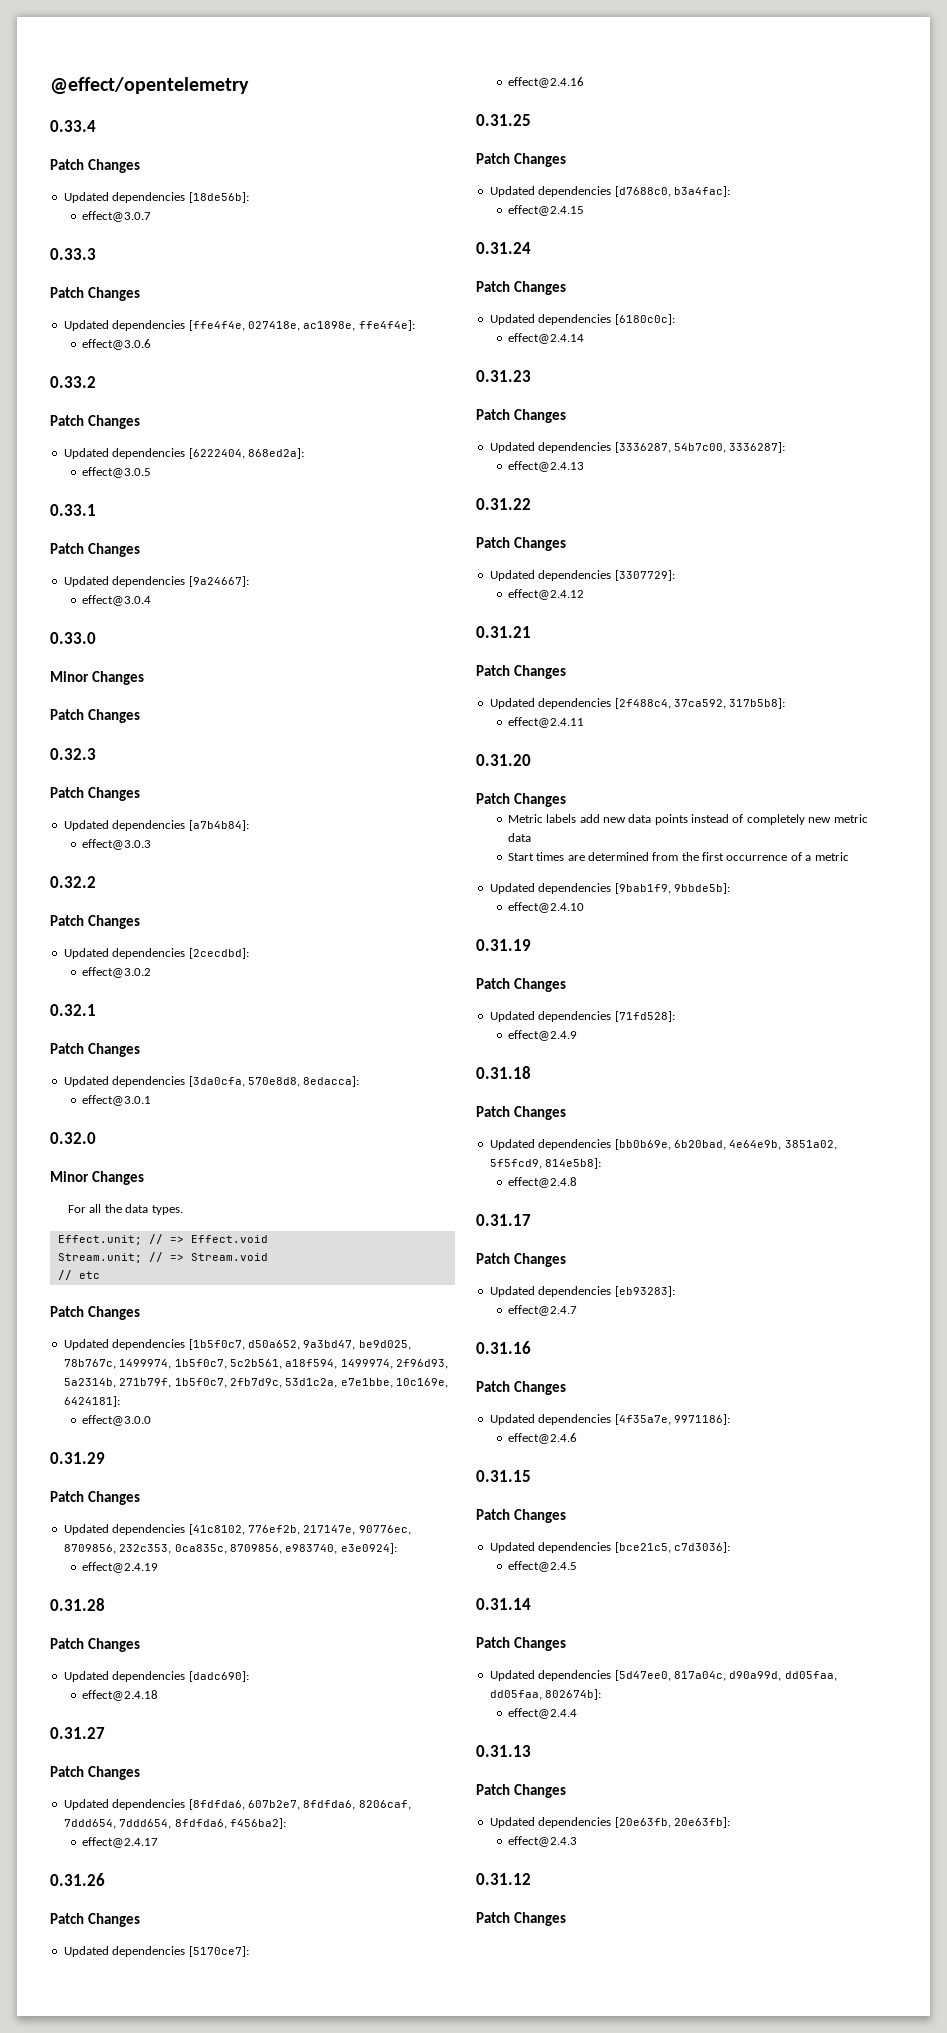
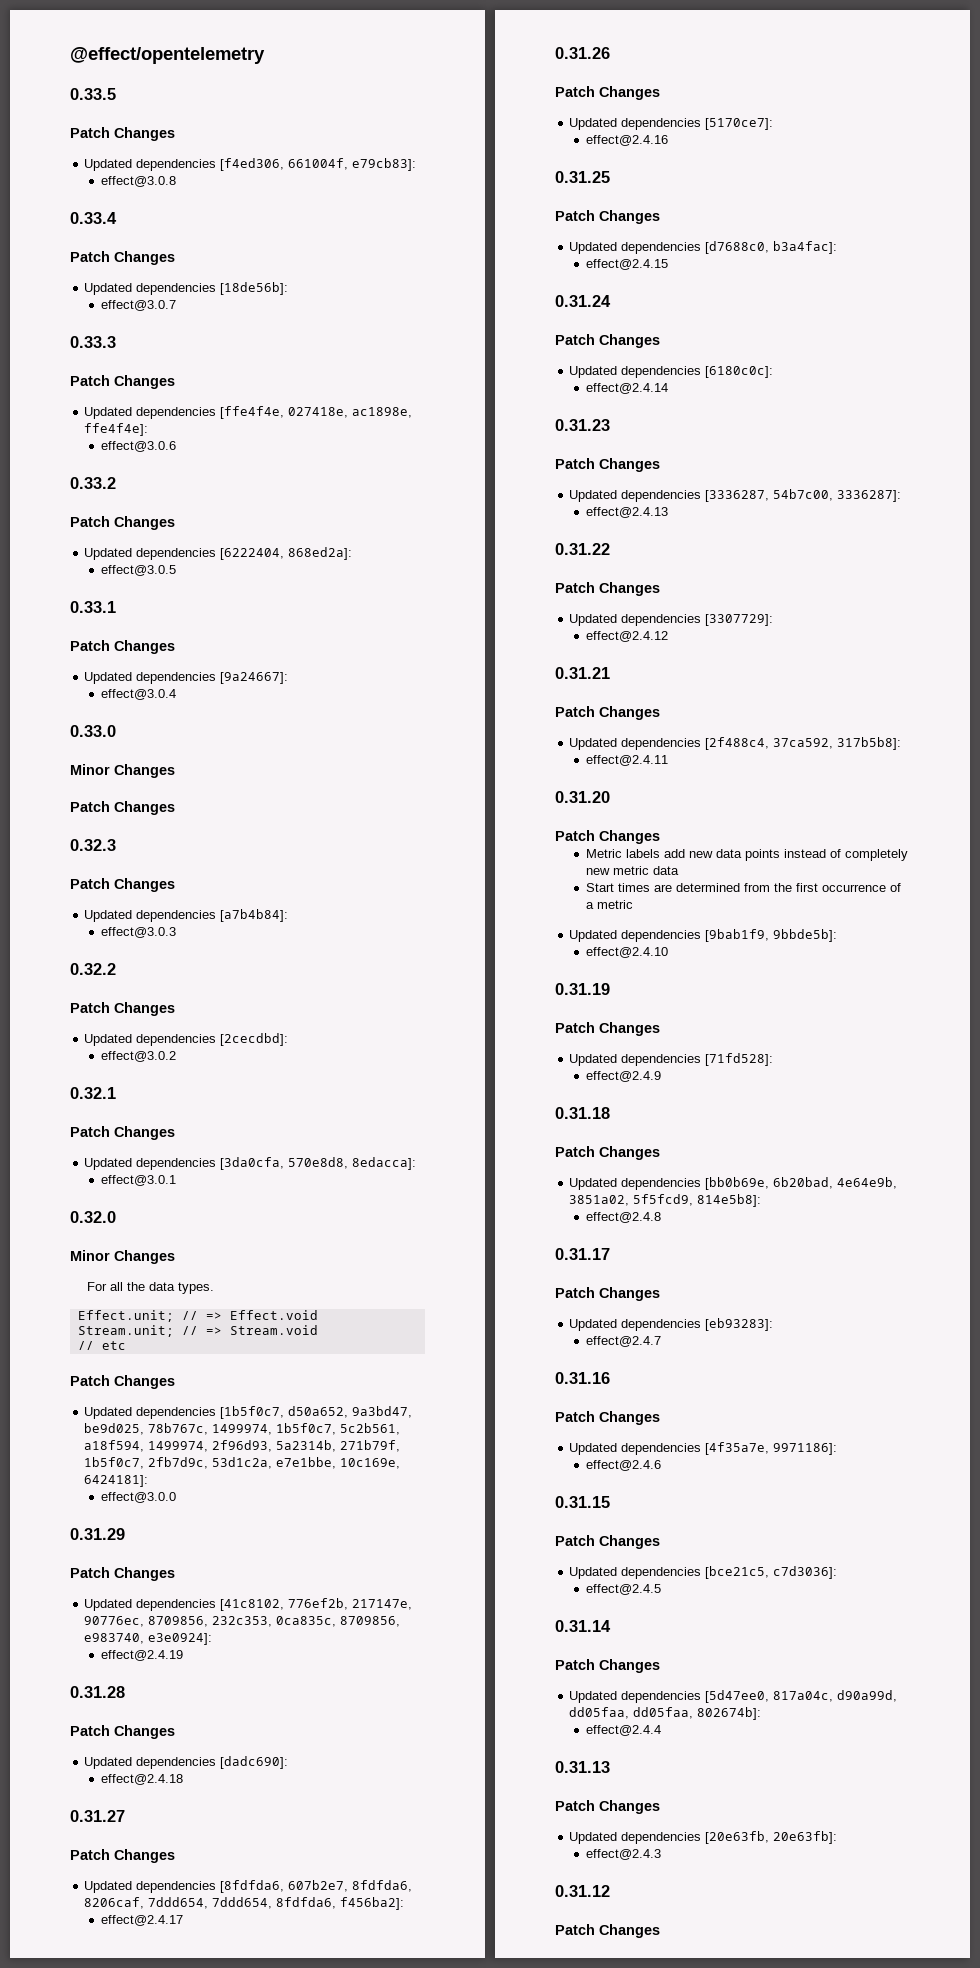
+ 0.33.5
+ Patch Changes
+ Updated dependencies [f4ed306, 661004f, e79cb83]:
+ effect@3.0.8

